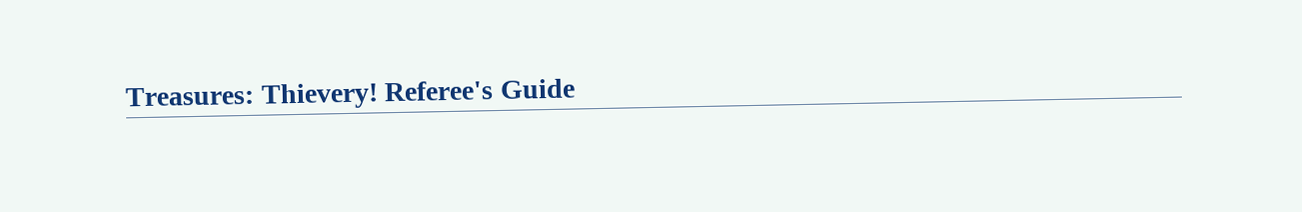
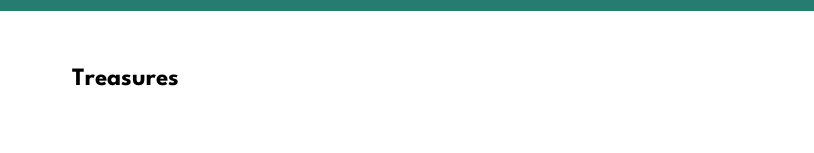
- Treasures: Thievery! Referee's Guide
+ Treasures

